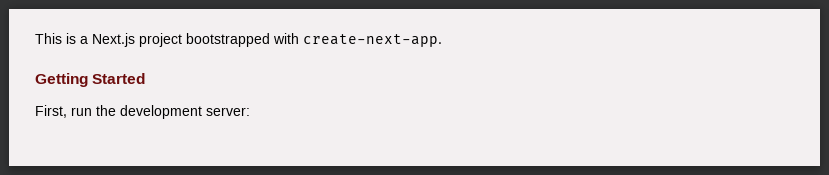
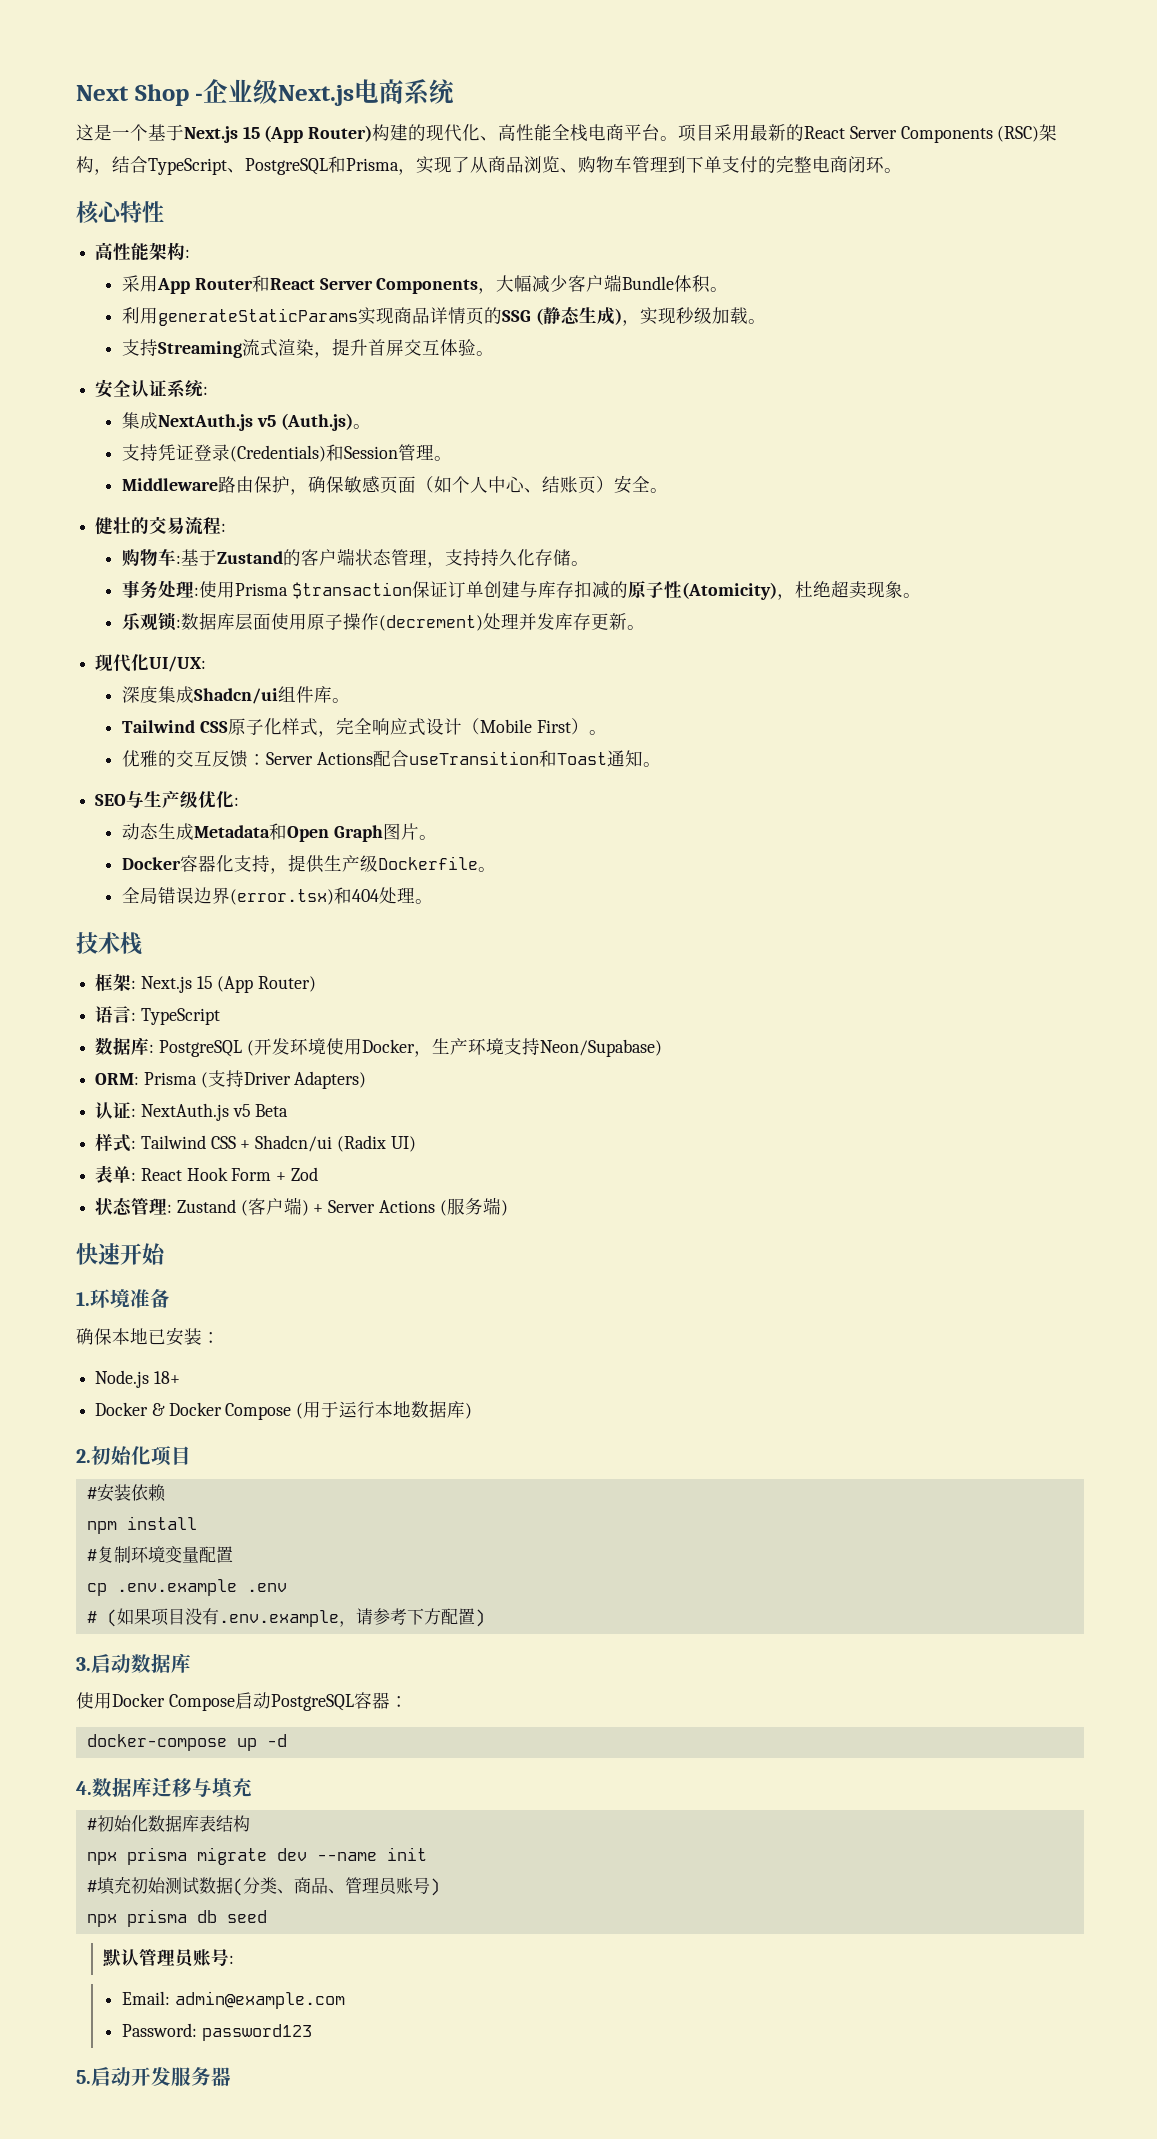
- This is a Next.js project bootstrapped with create-next-app.
- Getting Started
- First, run the development server:
+ Next Shop -企业级Next.js电商系统
+ 这是一个基于Next.js 15 (App Router)构建的现代化、高性能全栈电商平台。项目采用最新的React Server Components (RSC)架构，结合TypeScript、PostgreSQL和Prisma，实现了从商品浏览、购物车管理到下单支付的完整电商闭环。
+ 核心特性
+ 高性能架构:
+ 采用App Router和React Server Components，大幅减少客户端Bundle体积。
+ 利用generateStaticParams实现商品详情页的SSG (静态生成)，实现秒级加载。
+ 支持Streaming流式渲染，提升首屏交互体验。
+ 安全认证系统:
+ 集成NextAuth.js v5 (Auth.js)。
+ 支持凭证登录(Credentials)和Session管理。
+ Middleware路由保护，确保敏感页面（如个人中心、结账页）安全。
+ 健壮的交易流程:
+ 购物车:基于Zustand的客户端状态管理，支持持久化存储。
+ 事务处理:使用Prisma $transaction保证订单创建与库存扣减的原子性(Atomicity)，杜绝超卖现象。
+ 乐观锁:数据库层面使用原子操作(decrement)处理并发库存更新。
+ 现代化UI/UX:
+ 深度集成Shadcn/ui组件库。
+ Tailwind CSS原子化样式，完全响应式设计（Mobile First）。
+ 优雅的交互反馈：Server Actions配合useTransition和Toast通知。
+ SEO与生产级优化:
+ 动态生成Metadata和Open Graph图片。
+ Docker容器化支持，提供生产级Dockerfile。
+ 全局错误边界(error.tsx)和404处理。
+ 技术栈
+ 框架: Next.js 15 (App Router)
+ 语言: TypeScript
+ 数据库: PostgreSQL (开发环境使用Docker，生产环境支持Neon/Supabase)
+ ORM: Prisma (支持Driver Adapters)
+ 认证: NextAuth.js v5 Beta
+ 样式: Tailwind CSS + Shadcn/ui (Radix UI)
+ 表单: React Hook Form + Zod
+ 状态管理: Zustand (客户端) + Server Actions (服务端)
+ 快速开始
+ 1.环境准备
+ 确保本地已安装：
+ Node.js 18+
+ Docker & Docker Compose (用于运行本地数据库)
+ 2.初始化项目
+ #安装依赖
+ npm install
+ #复制环境变量配置
+ cp .env.example .env
+ # (如果项目没有.env.example，请参考下方配置)
+ 3.启动数据库
+ 使用Docker Compose启动PostgreSQL容器：
+ docker-compose up -d
+ 4.数据库迁移与填充
+ #初始化数据库表结构
+ npx prisma migrate dev --name init
+ #填充初始测试数据(分类、商品、管理员账号)
+ npx prisma db seed
+ 默认管理员账号:
+ Email: admin@example.com
+ Password: password123
+ 5.启动开发服务器

